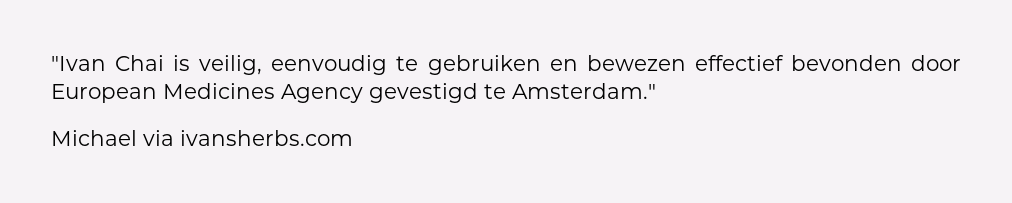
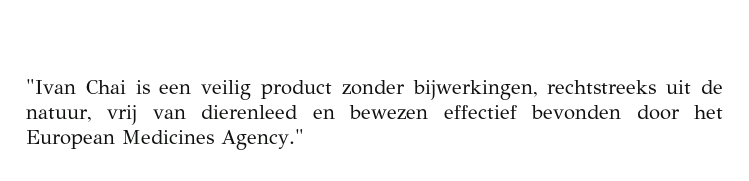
- "Ivan Chai is veilig, eenvoudig te gebruiken en bewezen effectief bevonden door European Medicines Agency gevestigd te Amsterdam."
- Michael via ivansherbs.com
+ "Ivan Chai is een veilig product zonder bijwerkingen, rechtstreeks uit de natuur, vrij van dierenleed en bewezen effectief bevonden door het European Medicines Agency."

